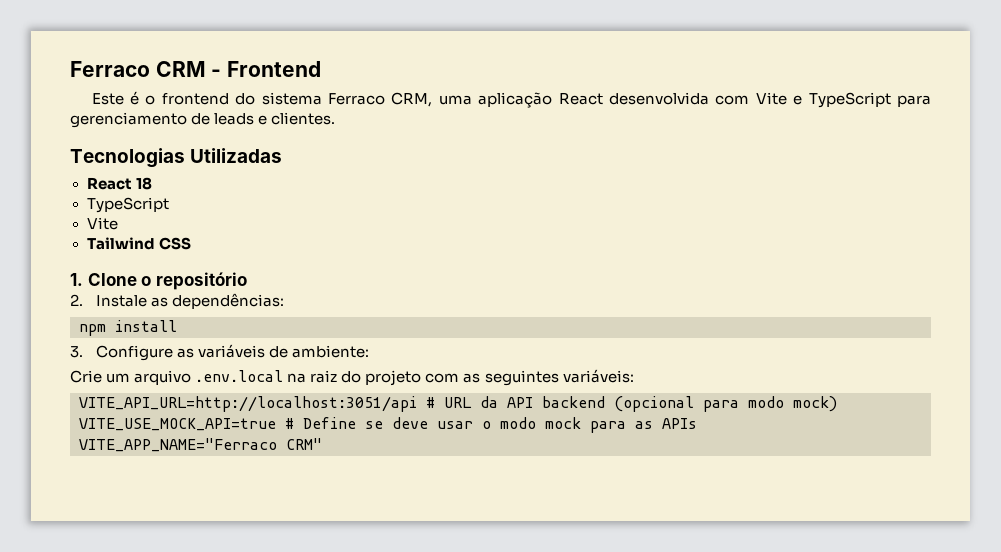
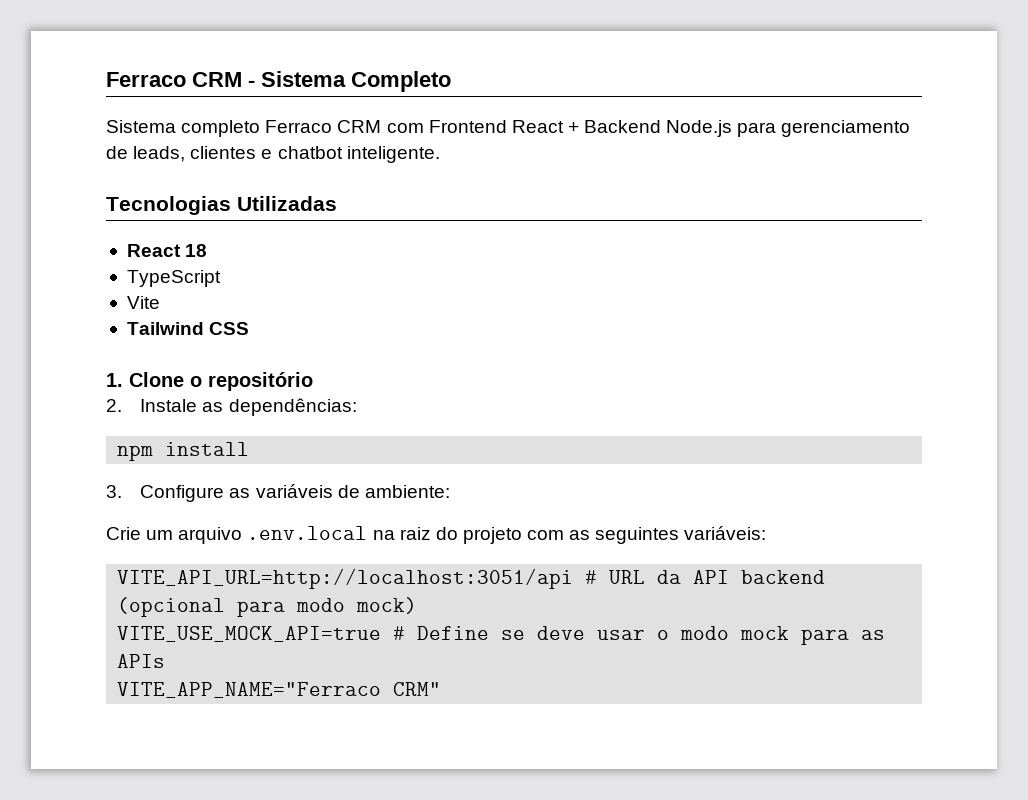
- Ferraco CRM - Frontend
- Este é o frontend do sistema Ferraco CRM, uma aplicação React desenvolvida com Vite e TypeScript para gerenciamento de leads e clientes.
+ Ferraco CRM - Sistema Completo
+ Sistema completo Ferraco CRM com Frontend React + Backend Node.js para gerenciamento de leads, clientes e chatbot inteligente.

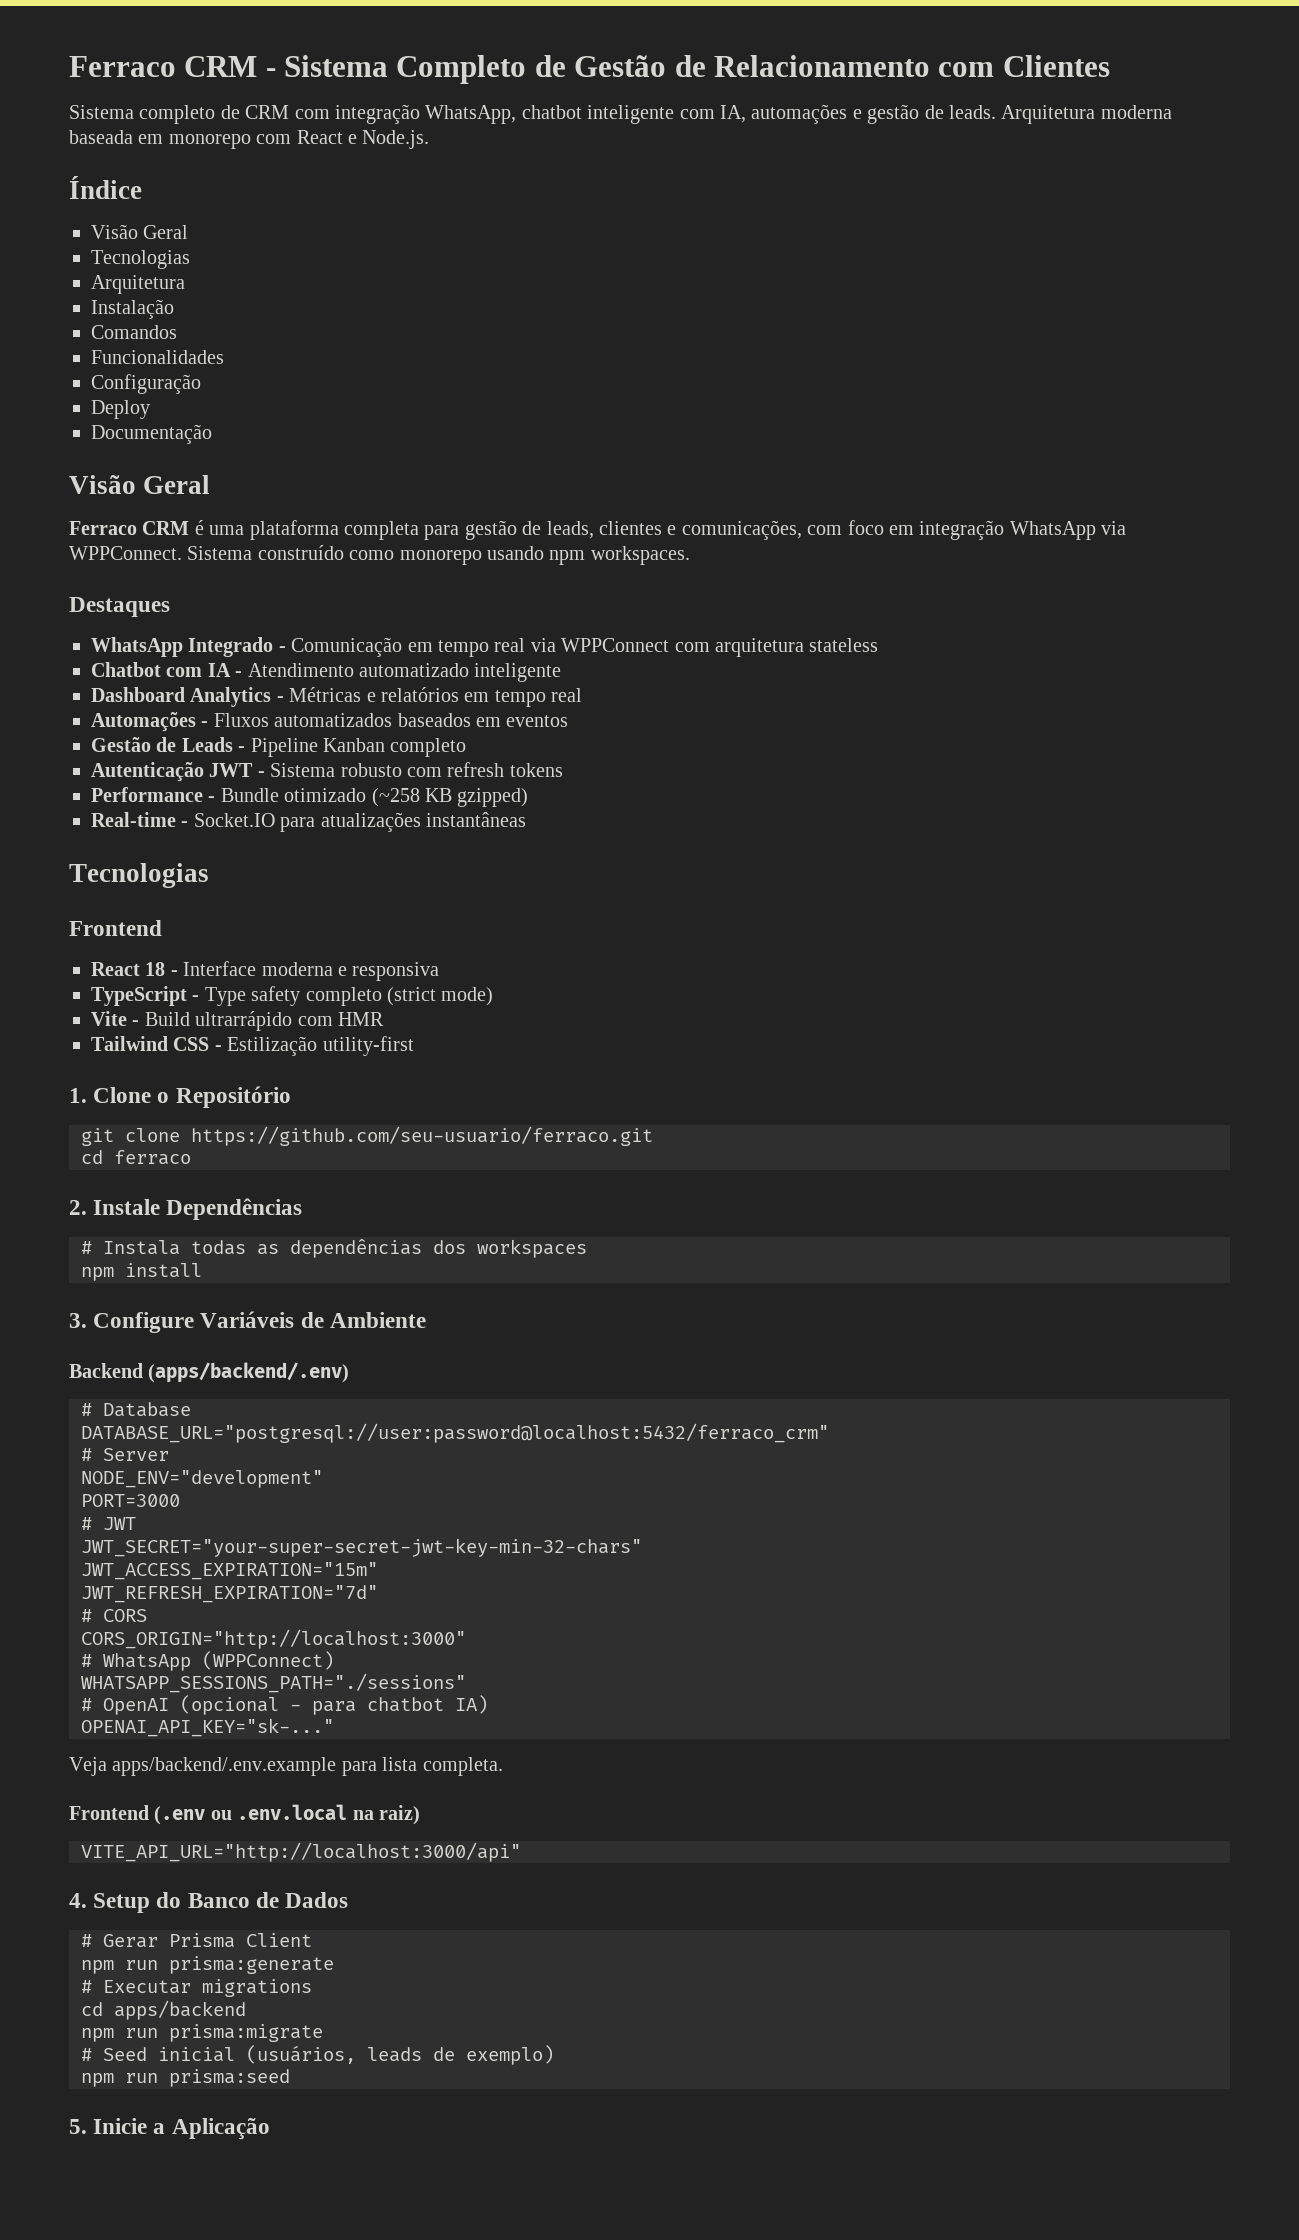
- Ferraco CRM - Sistema Completo
- Sistema completo Ferraco CRM com Frontend React + Backend Node.js para gerenciamento de leads, clientes e chatbot inteligente.
- Tecnologias Utilizadas
+ Ferraco CRM - Sistema Completo de Gestão de Relacionamento com Clientes
+ Sistema completo de CRM com integração WhatsApp, chatbot inteligente com IA, automações e gestão de leads. Arquitetura moderna baseada em monorepo com React e Node.js.
+ Índice
+ Visão Geral
+ Tecnologias
+ Arquitetura
+ Instalação
+ Comandos
+ Funcionalidades
+ Configuração
+ Deploy
+ Documentação
+ Visão Geral
+ Ferraco CRM é uma plataforma completa para gestão de leads, clientes e comunicações, com foco em integração WhatsApp via WPPConnect. Sistema construído como monorepo usando npm workspaces.
+ Destaques
+ WhatsApp Integrado - Comunicação em tempo real via WPPConnect com arquitetura stateless
+ Chatbot com IA - Atendimento automatizado inteligente
+ Dashboard Analytics - Métricas e relatórios em tempo real
+ Automações - Fluxos automatizados baseados em eventos
+ Gestão de Leads - Pipeline Kanban completo
+ Autenticação JWT - Sistema robusto com refresh tokens
+ Performance - Bundle otimizado (~258 KB gzipped)
+ Real-time - Socket.IO para atualizações instantâneas
+ Tecnologias
+ Frontend
- React 18
- TypeScript
- Vite
+ React 18 - Interface moderna e responsiva
+ TypeScript - Type safety completo (strict mode)
+ Vite - Build ultrarrápido com HMR
- Tailwind CSS
+ Tailwind CSS - Estilização utility-first
- 1. Clone o repositório
- 2. Instale as dependências:
+ 1. Clone o Repositório
+ git clone https://github.com/seu-usuario/ferraco.git
+ cd ferraco
+ 2. Instale Dependências
+ # Instala todas as dependências dos workspaces
  npm install
- 3. Configure as variáveis de ambiente:
- Crie um arquivo .env.local na raiz do projeto com as seguintes variáveis:
- VITE_API_URL=http://localhost:3051/api # URL da API backend (opcional para modo mock)
- VITE_USE_MOCK_API=true # Define se deve usar o modo mock para as APIs
- VITE_APP_NAME="Ferraco CRM"
+ 3. Configure Variáveis de Ambiente
+ Backend (apps/backend/.env)
+ # Database
+ DATABASE_URL="postgresql://user:password@localhost:5432/ferraco_crm"
+ # Server
+ NODE_ENV="development"
+ PORT=3000
+ # JWT
+ JWT_SECRET="your-super-secret-jwt-key-min-32-chars"
+ JWT_ACCESS_EXPIRATION="15m"
+ JWT_REFRESH_EXPIRATION="7d"
+ # CORS
+ CORS_ORIGIN="http://localhost:3000"
+ # WhatsApp (WPPConnect)
+ WHATSAPP_SESSIONS_PATH="./sessions"
+ # OpenAI (opcional - para chatbot IA)
+ OPENAI_API_KEY="sk-..."
+ Veja apps/backend/.env.example para lista completa.
+ Frontend (.env ou .env.local na raiz)
+ VITE_API_URL="http://localhost:3000/api"
+ 4. Setup do Banco de Dados
+ # Gerar Prisma Client
+ npm run prisma:generate
+ # Executar migrations
+ cd apps/backend
+ npm run prisma:migrate
+ # Seed inicial (usuários, leads de exemplo)
+ npm run prisma:seed
+ 5. Inicie a Aplicação

